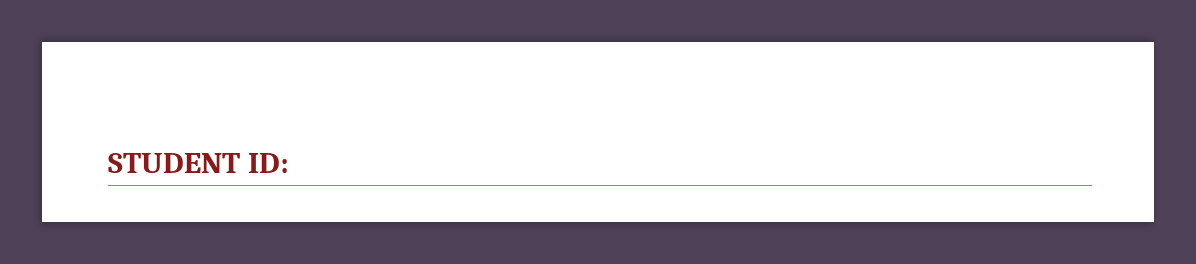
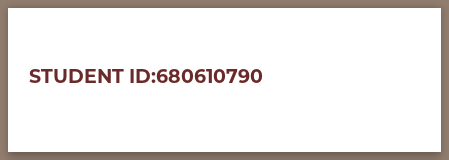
- STUDENT ID:
+ STUDENT ID:680610790

